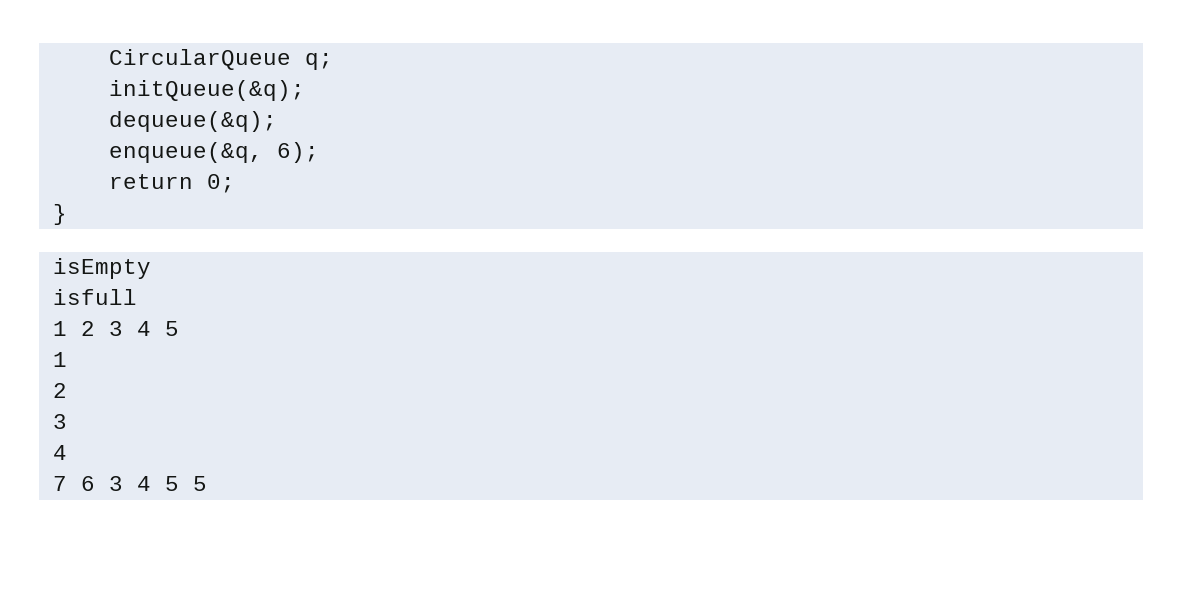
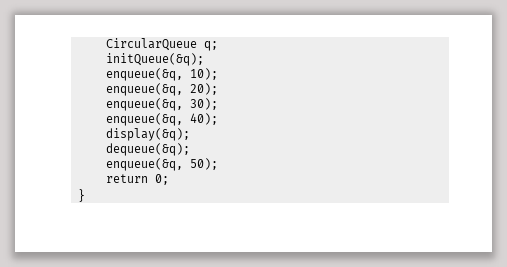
+ enqueue(&q, 10);
+ enqueue(&q, 20);
+ enqueue(&q, 30);
+ enqueue(&q, 40);
+ display(&q);
- enqueue(&q, 6);
+ enqueue(&q, 50);
- isEmpty
- isfull
- 1 2 3 4 5
- 1
- 2
- 3
- 4
- 7 6 3 4 5 5

